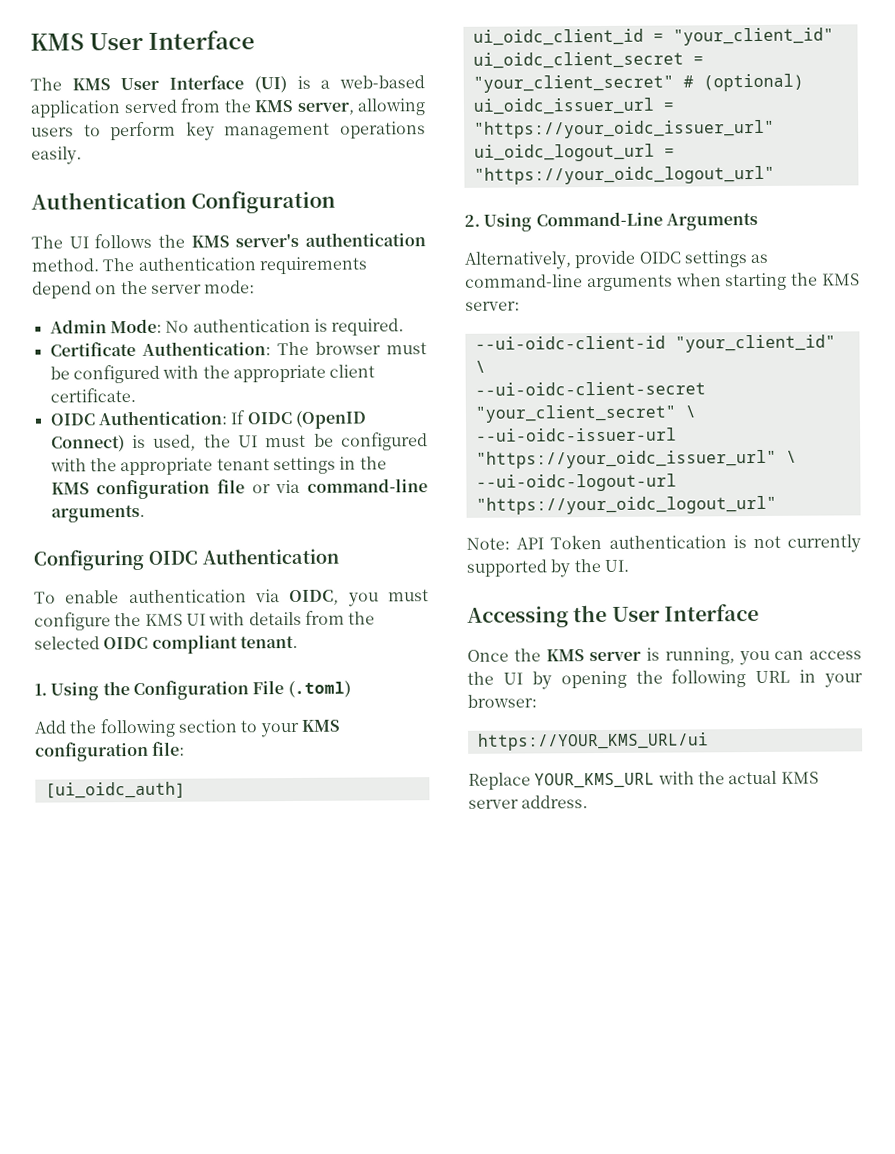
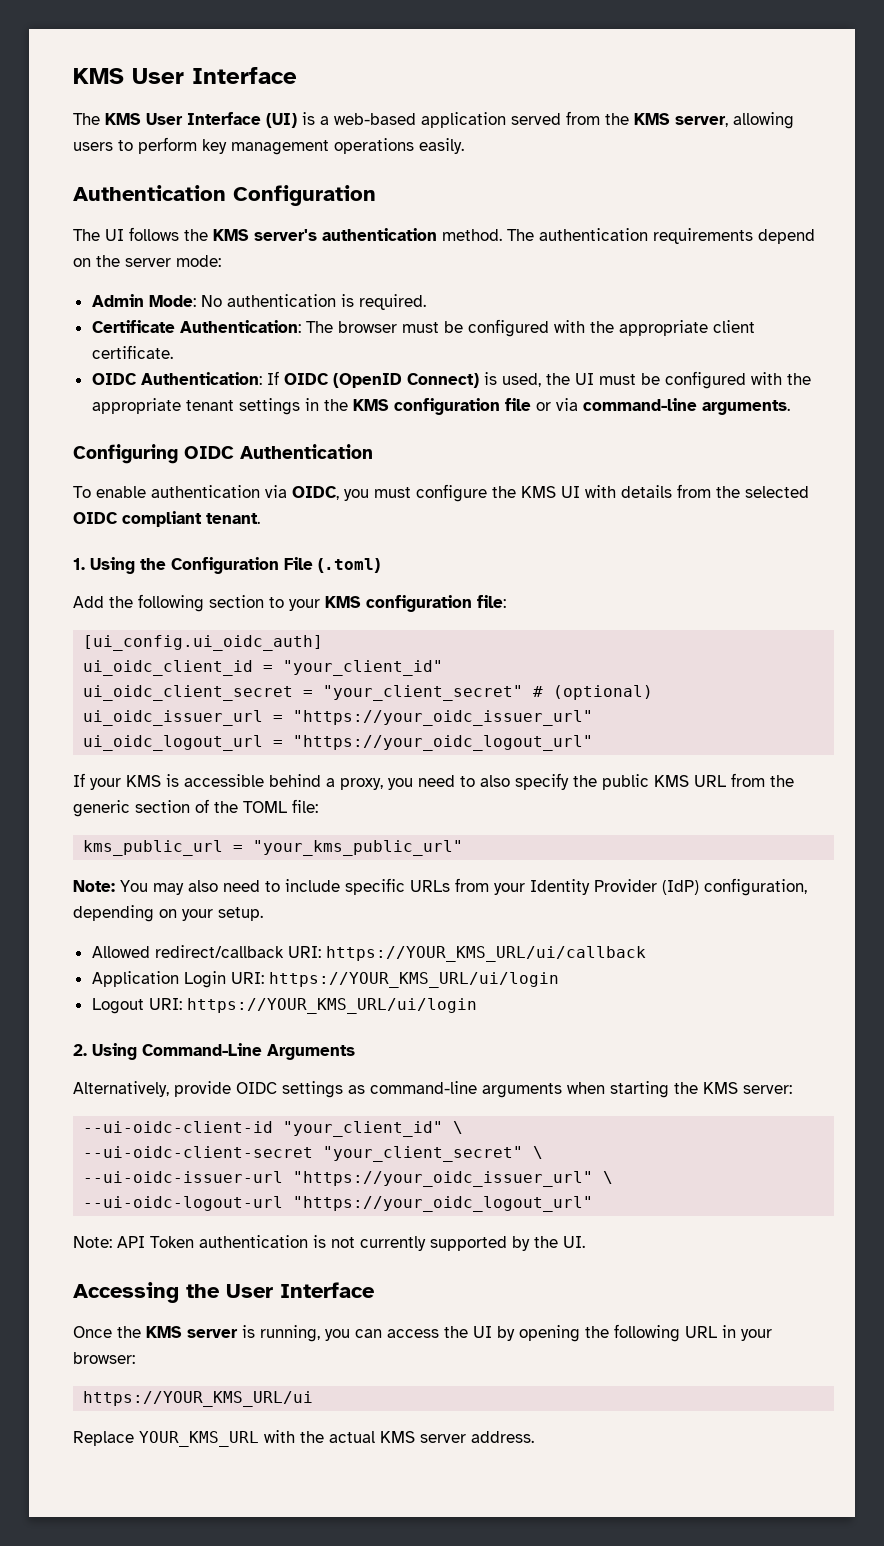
- [ui_oidc_auth]
+ [ui_config.ui_oidc_auth]
+ If your KMS is accessible behind a proxy, you need to also specify the public KMS URL from the generic section of the TOML file:
+ kms_public_url = "your_kms_public_url"
+ Note: You may also need to include specific URLs from your Identity Provider (IdP) configuration, depending on your setup.
+ Allowed redirect/callback URI: https://YOUR_KMS_URL/ui/callback
+ Application Login URI: https://YOUR_KMS_URL/ui/login
+ Logout URI: https://YOUR_KMS_URL/ui/login

